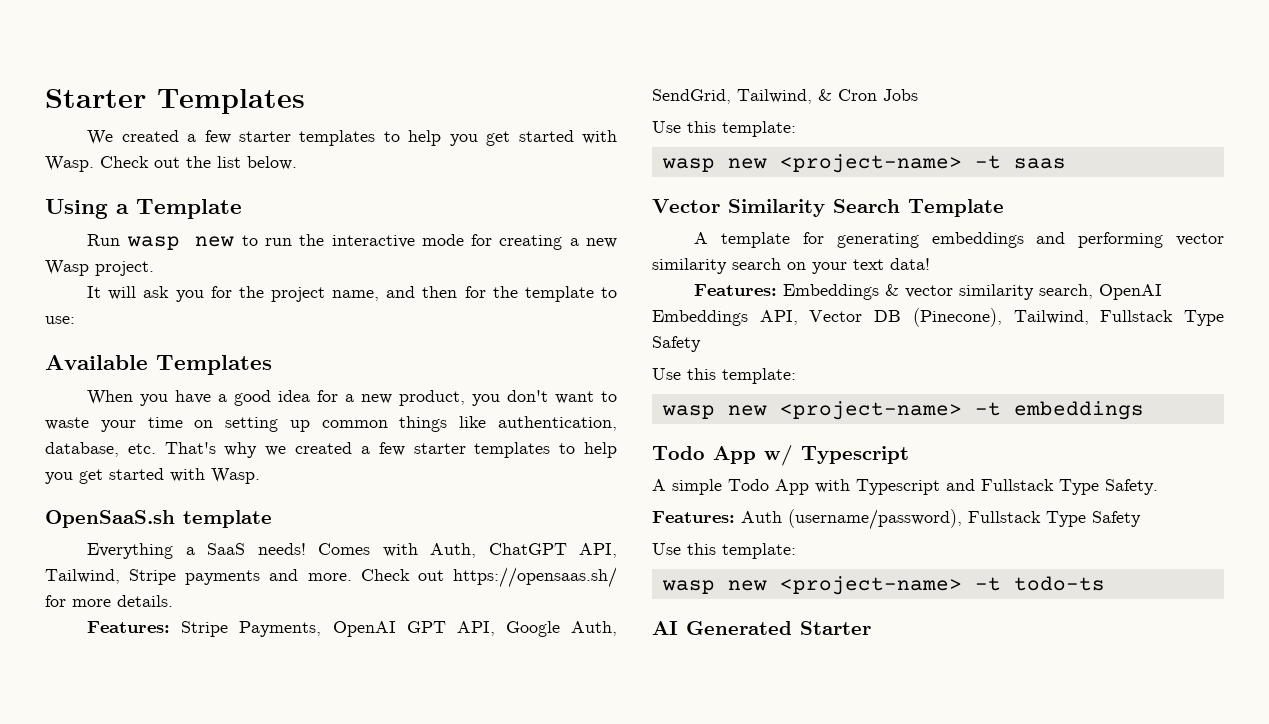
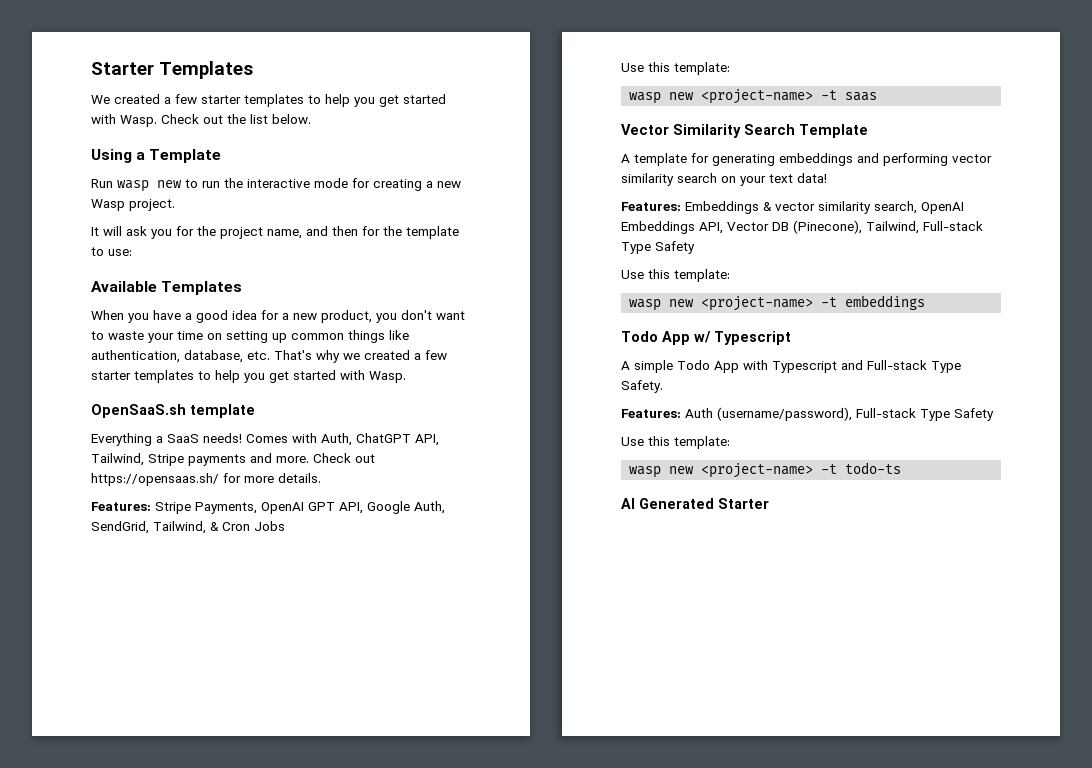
- Features: Embeddings & vector similarity search, OpenAI Embeddings API, Vector DB (Pinecone), Tailwind, Fullstack Type Safety
+ Features: Embeddings & vector similarity search, OpenAI Embeddings API, Vector DB (Pinecone), Tailwind, Full-stack Type Safety
- A simple Todo App with Typescript and Fullstack Type Safety.
+ A simple Todo App with Typescript and Full-stack Type Safety.
- Features: Auth (username/password), Fullstack Type Safety
+ Features: Auth (username/password), Full-stack Type Safety

